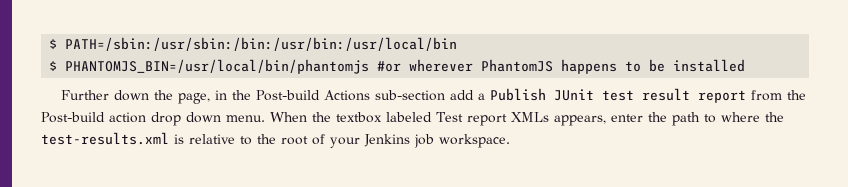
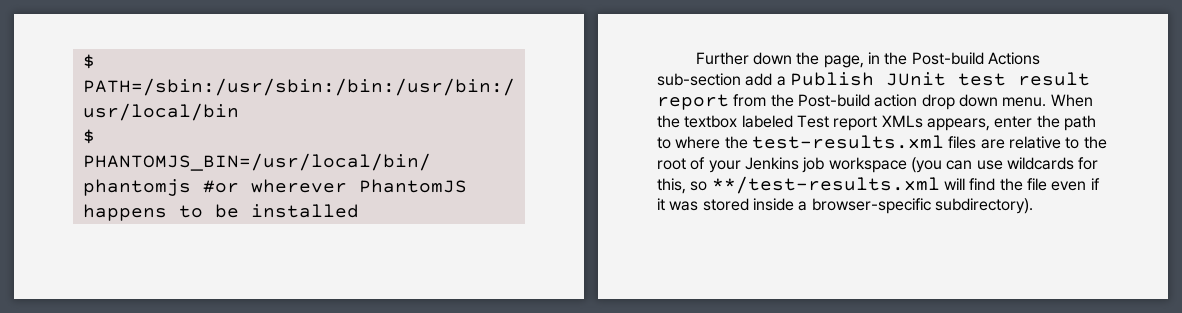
- When the textbox labeled Test report XMLs appears, enter the path to where the test-results.xml is relative to the root of your Jenkins job workspace.
+ When the textbox labeled Test report XMLs appears, enter the path to where the test-results.xml files are relative to the root of your Jenkins job workspace (you can use wildcards for this, so **/test-results.xml will find the file even if it was stored inside a browser-specific subdirectory).

